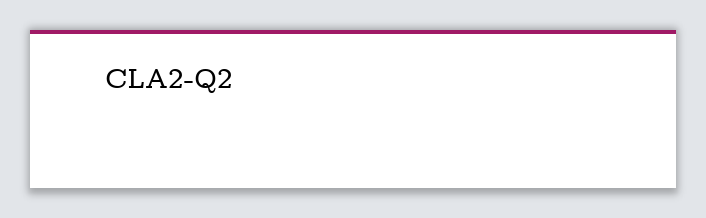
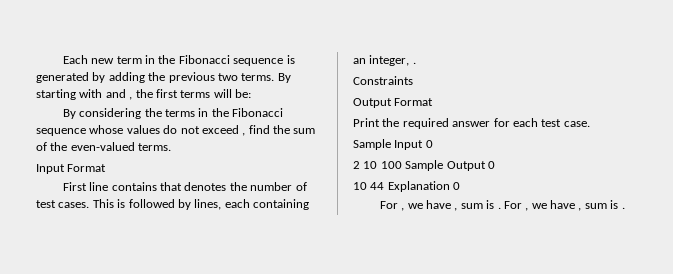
- CLA2-Q2
+ Each new term in the Fibonacci sequence is generated by adding the previous two terms. By starting with and , the first terms will be:
+ By considering the terms in the Fibonacci sequence whose values do not exceed , find the sum of the even-valued terms.
+ Input Format
+ First line contains that denotes the number of test cases. This is followed by lines, each containing an integer, .
+ Constraints
+ Output Format
+ Print the required answer for each test case.
+ Sample Input 0
+ 2 10 100 Sample Output 0
+ 10 44 Explanation 0
+ For , we have , sum is . For , we have , sum is .

